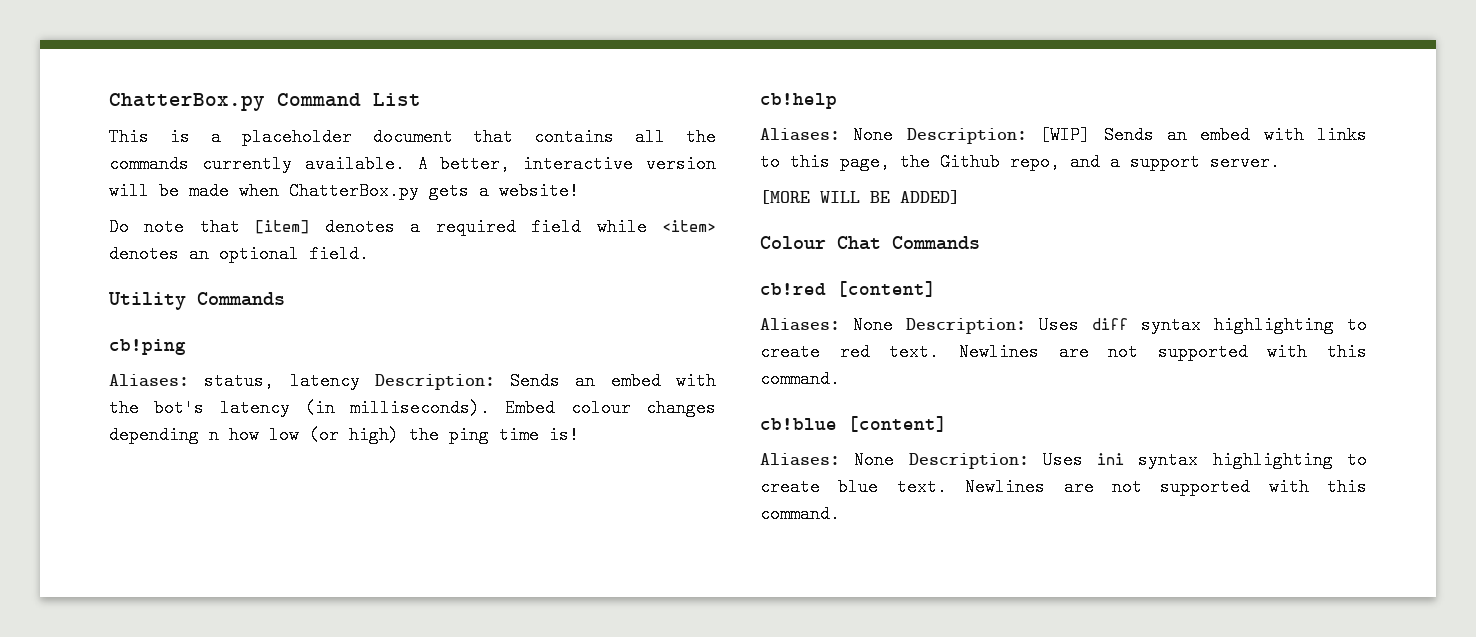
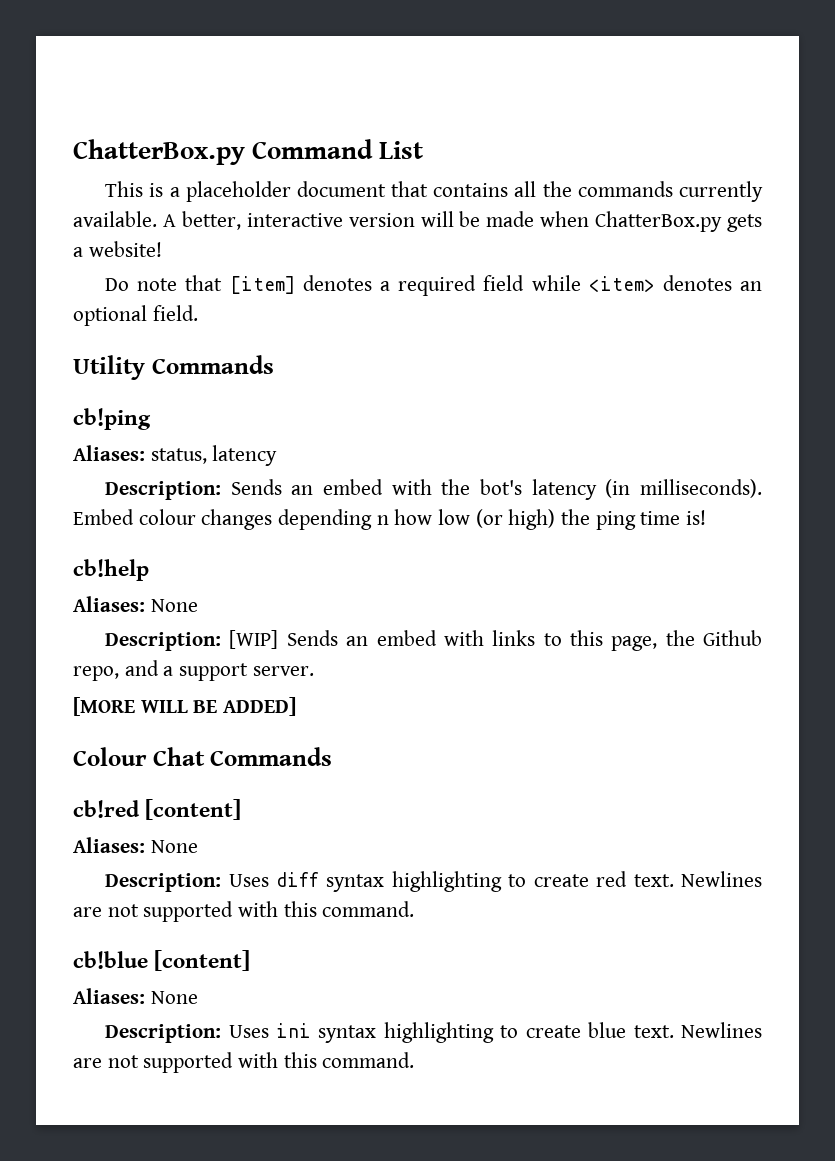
- Aliases: status, latency Description: Sends an embed with the bot's latency (in milliseconds).
+ Aliases: status, latency
+ Description: Sends an embed with the bot's latency (in milliseconds).
  cb!help
- Aliases: None Description: [WIP] Sends an embed with links to this page, the Github repo, and a support server.
+ Aliases: None
+ Description: [WIP] Sends an embed with links to this page, the Github repo, and a support server.
  cb!red [content]
- Aliases: None Description: Uses diff syntax highlighting to create red text.
+ Aliases: None
+ Description: Uses diff syntax highlighting to create red text.
  cb!blue [content]
- Aliases: None Description: Uses ini syntax highlighting to create blue text.
+ Aliases: None
+ Description: Uses ini syntax highlighting to create blue text.

